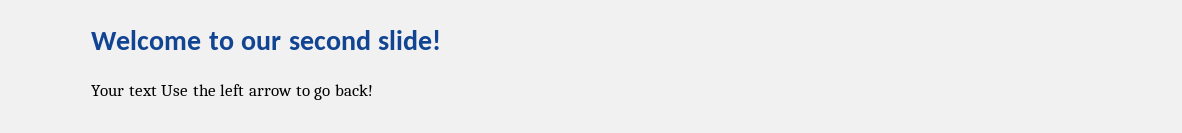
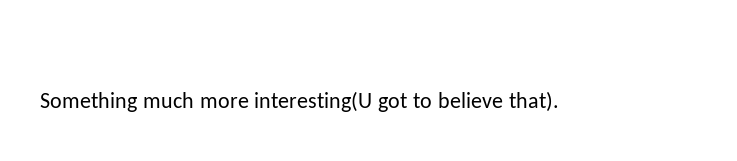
- Welcome to our second slide!
- Your text Use the left arrow to go back!
+ Something much more interesting(U got to believe that).

